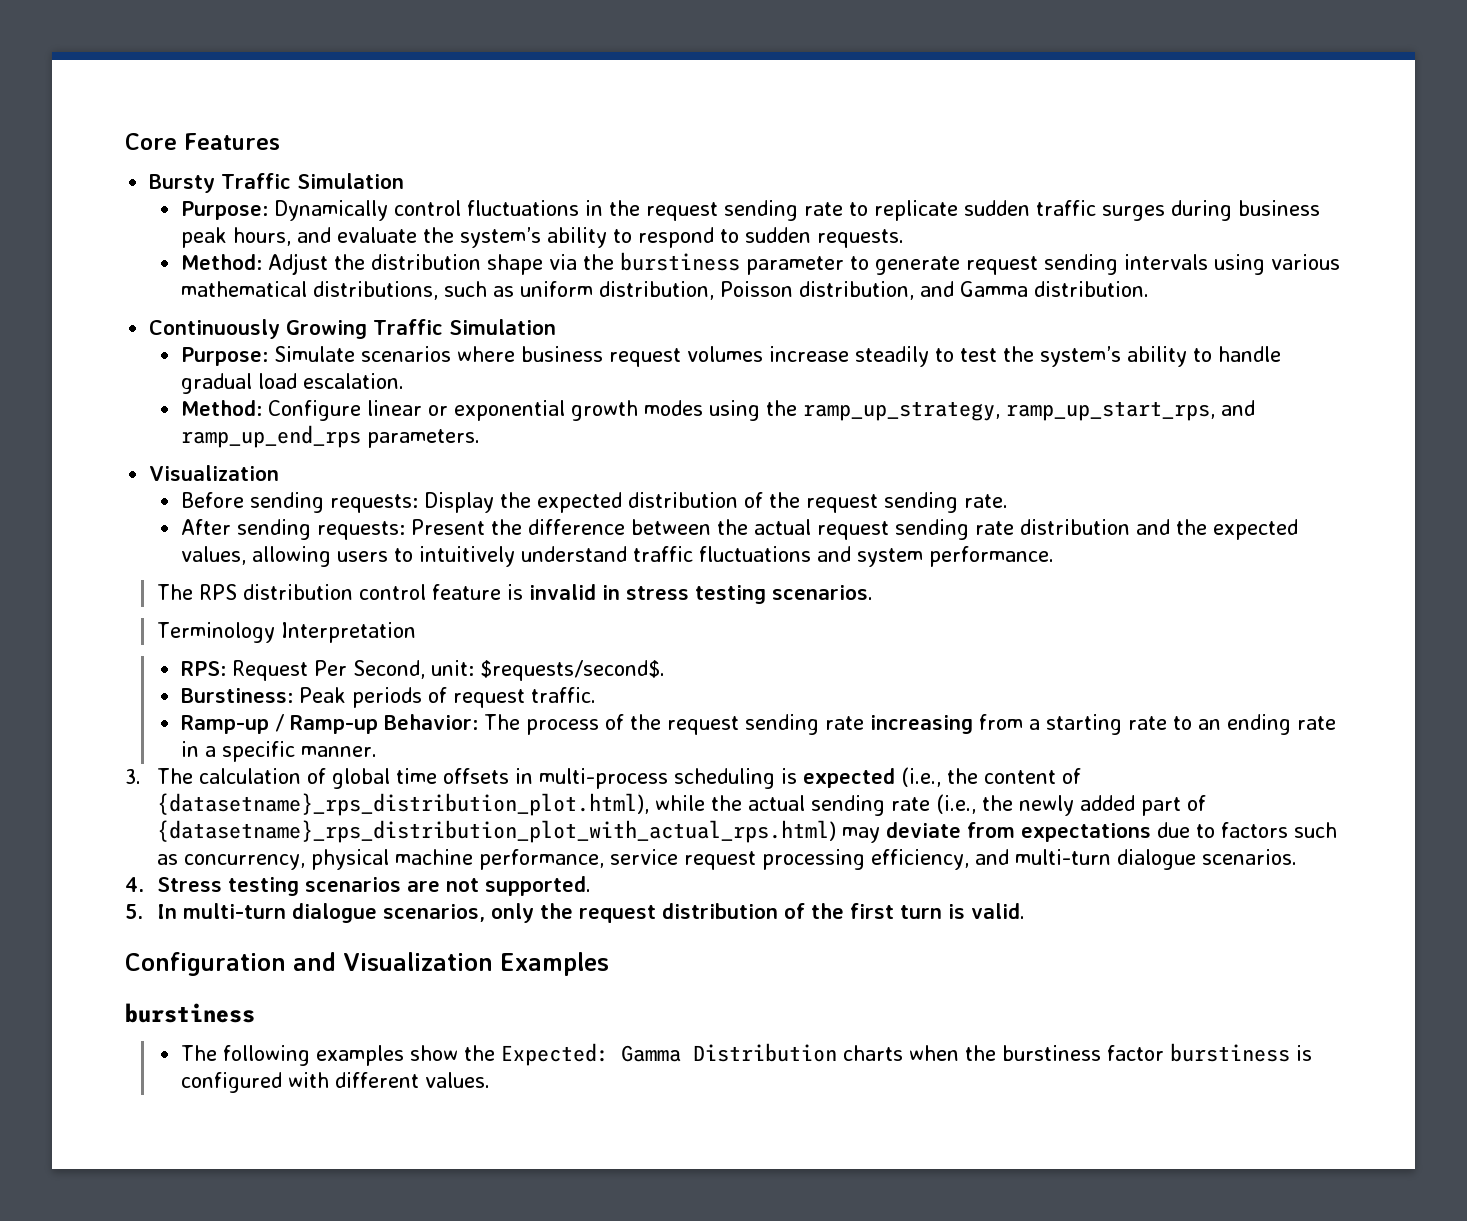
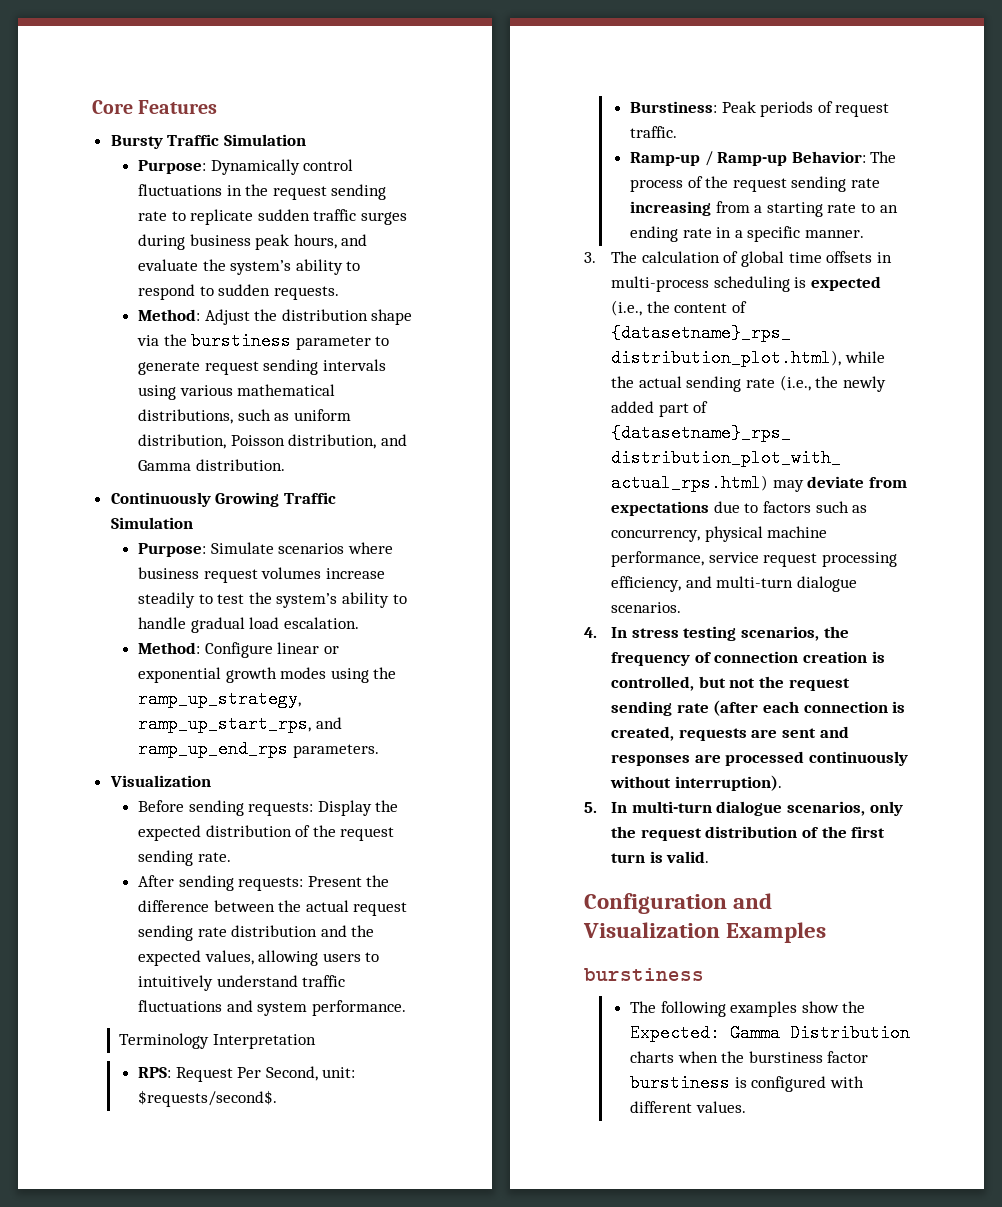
- The RPS distribution control feature is invalid in stress testing scenarios.
- 4. Stress testing scenarios are not supported.
+ 4. In stress testing scenarios, the frequency of connection creation is controlled, but not the request sending rate (after each connection is created, requests are sent and responses are processed continuously without interruption).

